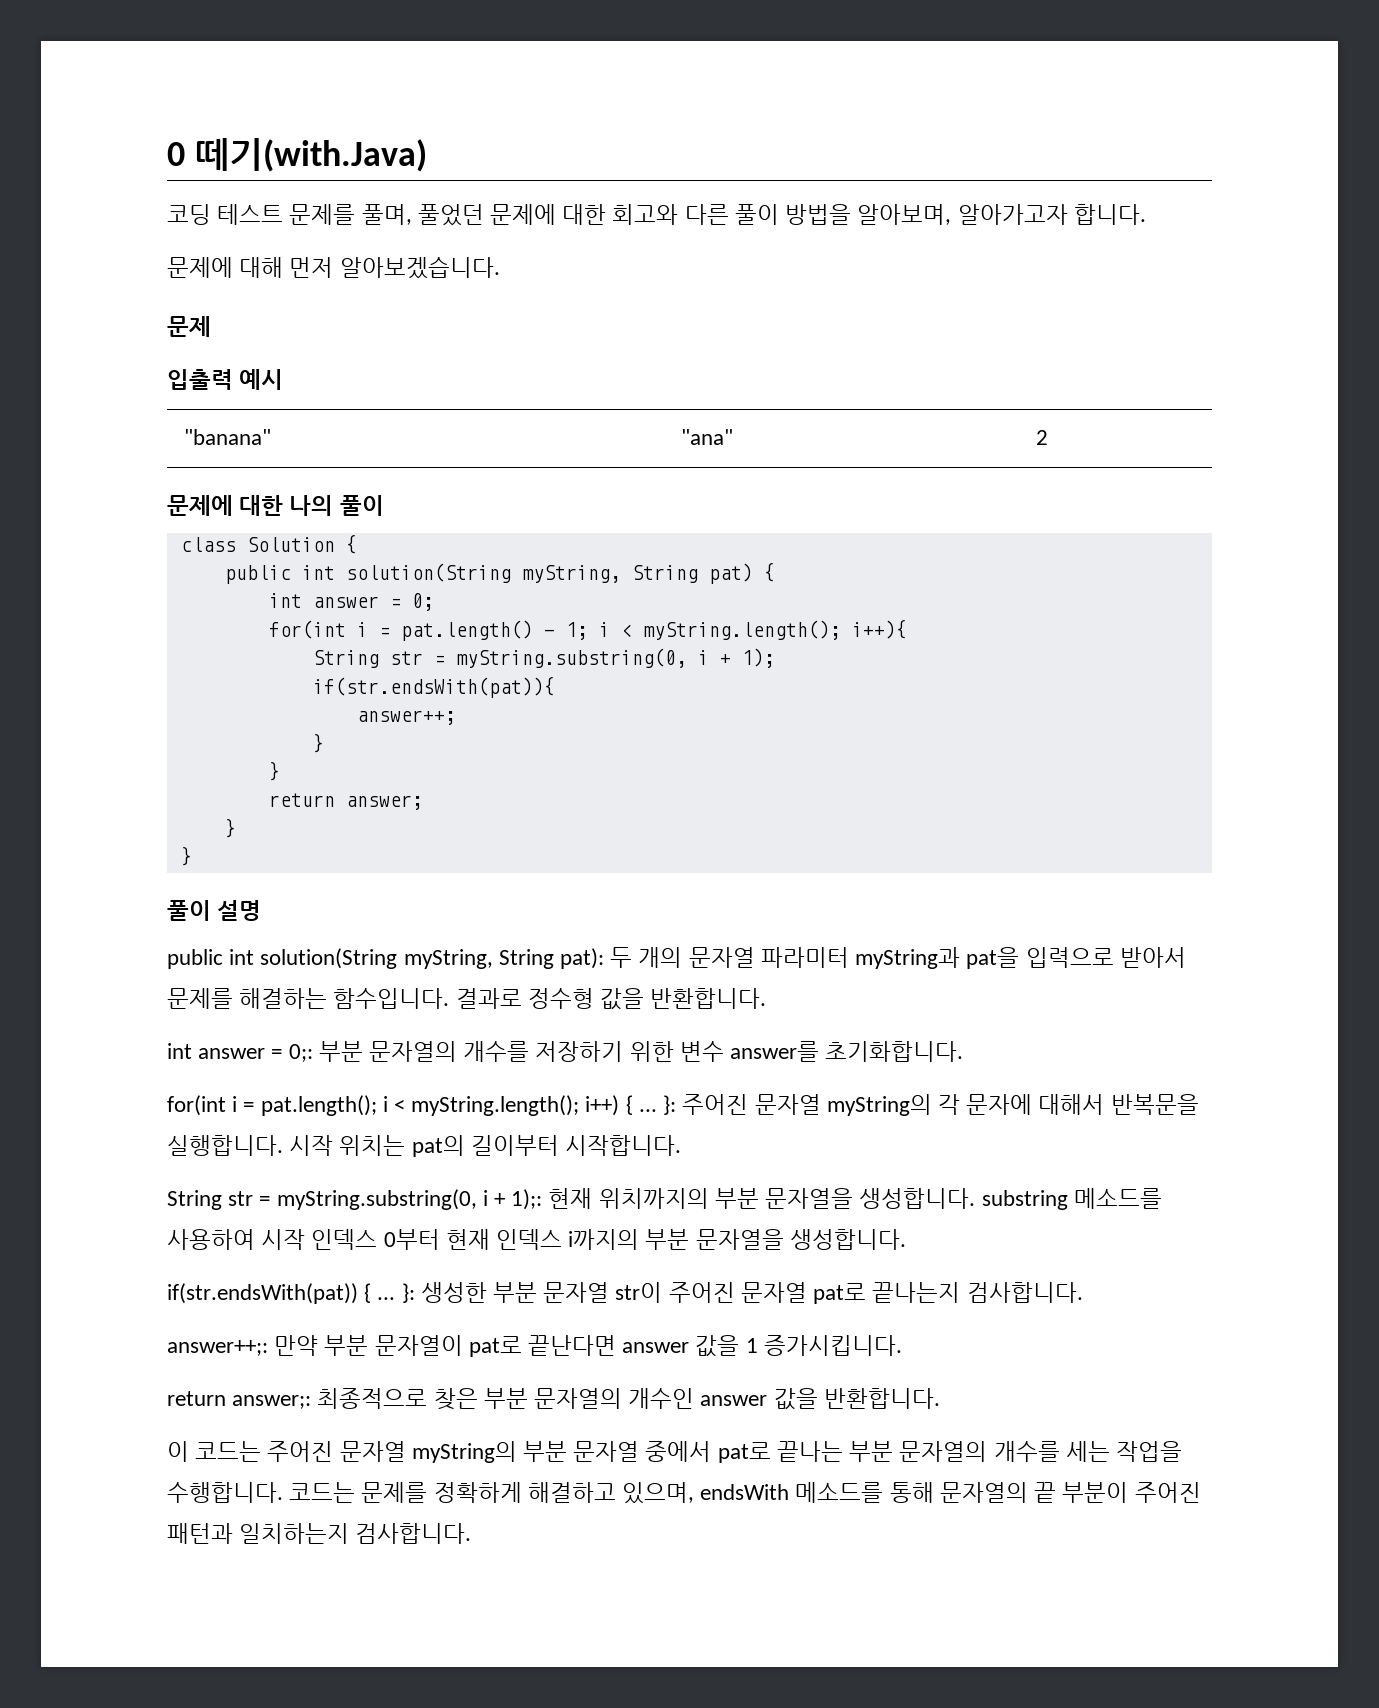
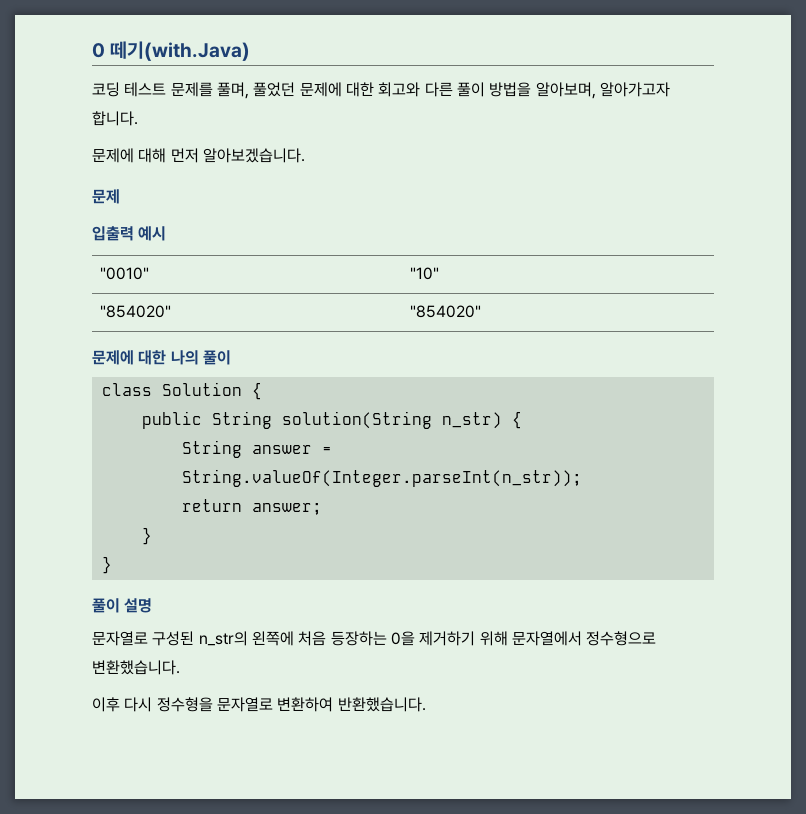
- "banana" | "ana" | 2
+ "0010" | "10"
+ "854020" | "854020"
- public int solution(String myString, String pat) {
- int answer = 0;
- for(int i = pat.length() - 1; i < myString.length(); i++){
- String str = myString.substring(0, i + 1);
- if(str.endsWith(pat)){
- answer++;
- }
- }
+ public String solution(String n_str) {
+ String answer = String.valueOf(Integer.parseInt(n_str));
- public int solution(String myString, String pat): 두 개의 문자열 파라미터 myString과 pat을 입력으로 받아서 문제를 해결하는 함수입니다. 결과로 정수형 값을 반환합니다.
- int answer = 0;: 부분 문자열의 개수를 저장하기 위한 변수 answer를 초기화합니다.
- for(int i = pat.length(); i < myString.length(); i++) { ... }: 주어진 문자열 myString의 각 문자에 대해서 반복문을 실행합니다. 시작 위치는 pat의 길이부터 시작합니다.
- String str = myString.substring(0, i + 1);: 현재 위치까지의 부분 문자열을 생성합니다. substring 메소드를 사용하여 시작 인덱스 0부터 현재 인덱스 i까지의 부분 문자열을 생성합니다.
- if(str.endsWith(pat)) { ... }: 생성한 부분 문자열 str이 주어진 문자열 pat로 끝나는지 검사합니다.
- answer++;: 만약 부분 문자열이 pat로 끝난다면 answer 값을 1 증가시킵니다.
- return answer;: 최종적으로 찾은 부분 문자열의 개수인 answer 값을 반환합니다.
- 이 코드는 주어진 문자열 myString의 부분 문자열 중에서 pat로 끝나는 부분 문자열의 개수를 세는 작업을 수행합니다. 코드는 문제를 정확하게 해결하고 있으며, endsWith 메소드를 통해 문자열의 끝 부분이 주어진 패턴과 일치하는지 검사합니다.
+ 문자열로 구성된 n_str의 왼쪽에 처음 등장하는 0을 제거하기 위해 문자열에서 정수형으로 변환했습니다.
+ 이후 다시 정수형을 문자열로 변환하여 반환했습니다.

